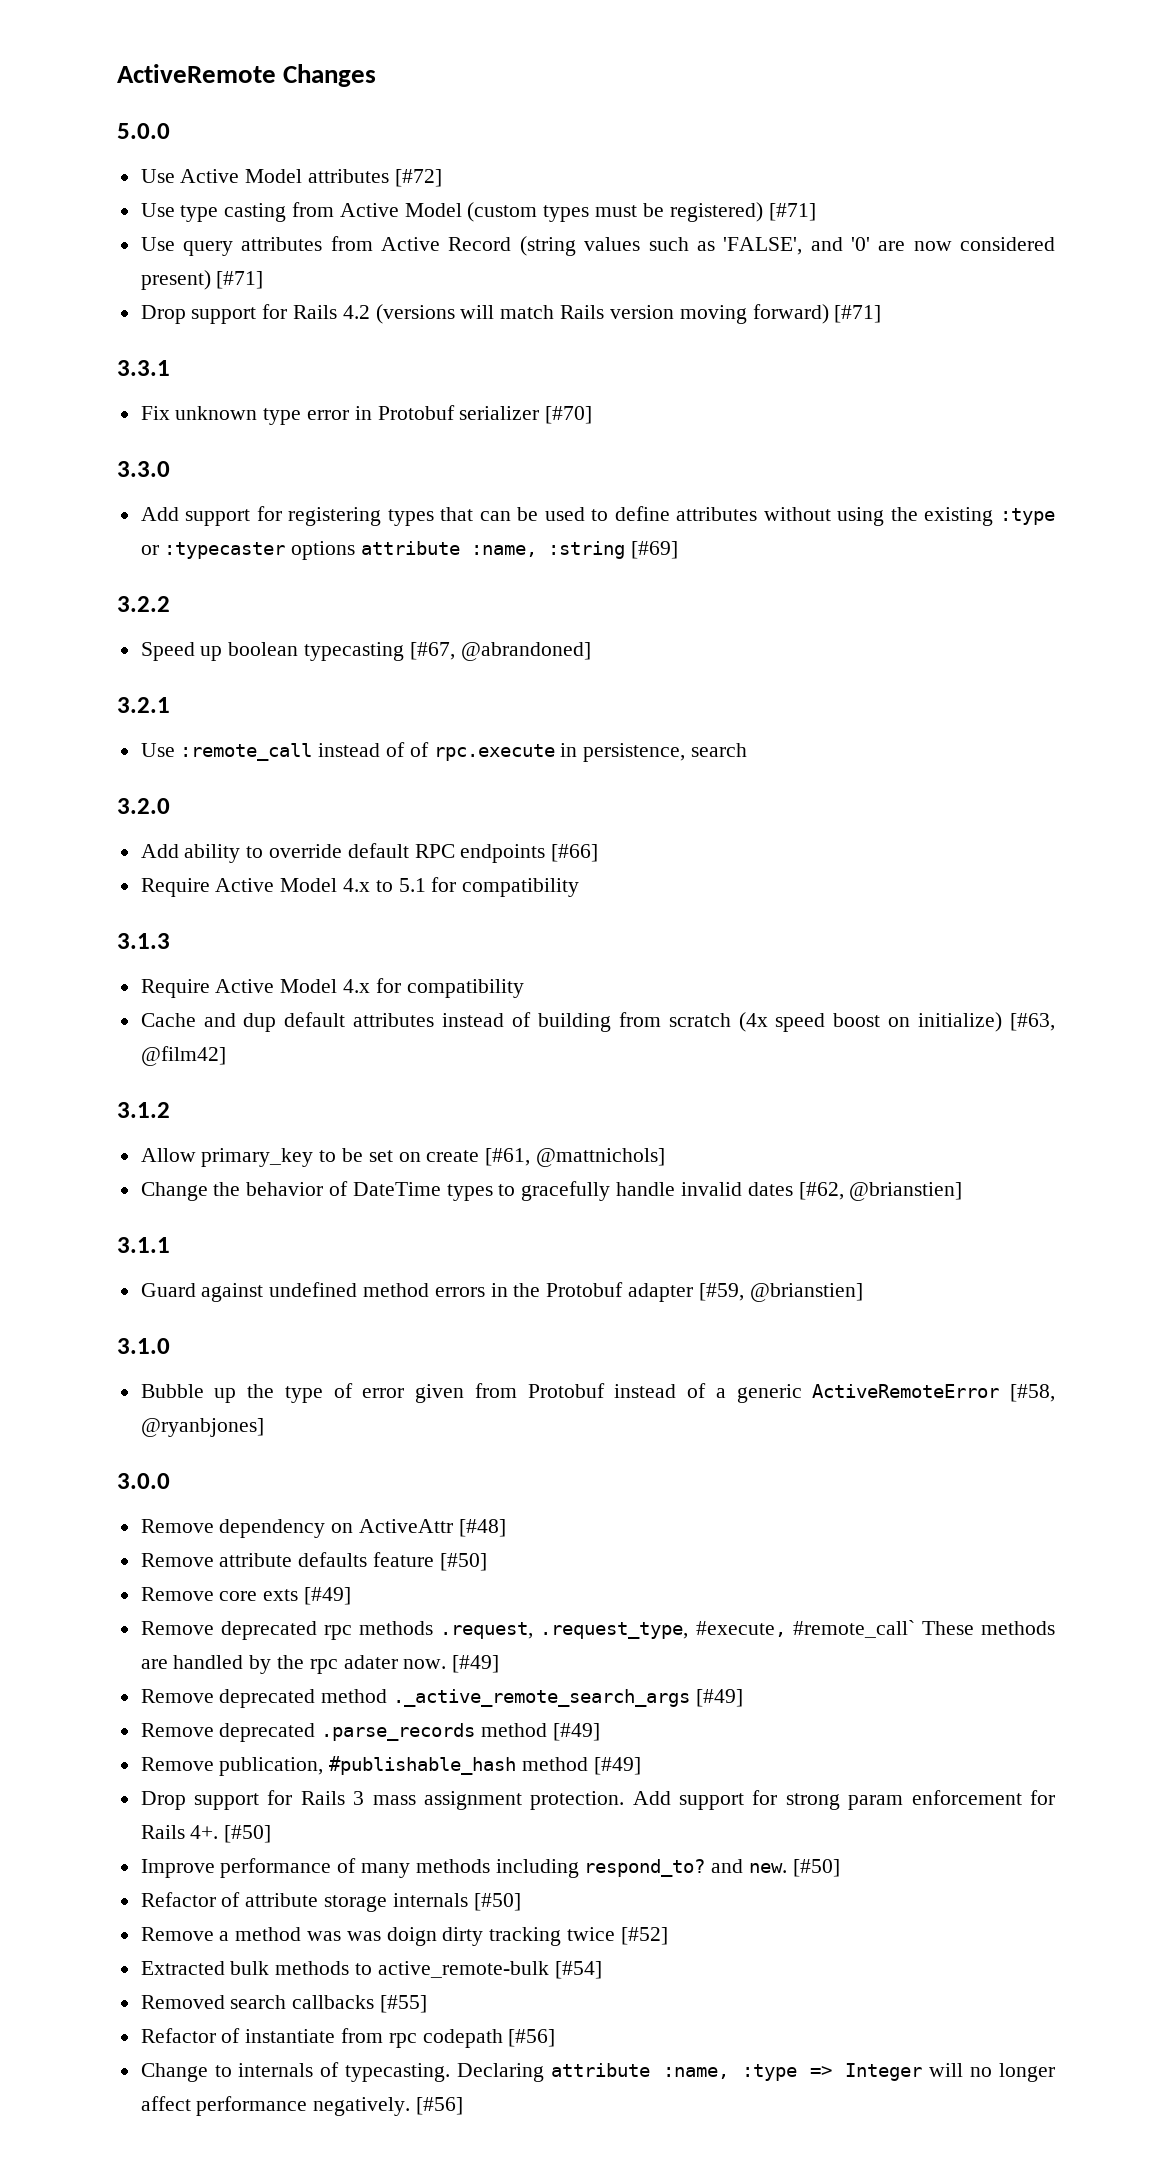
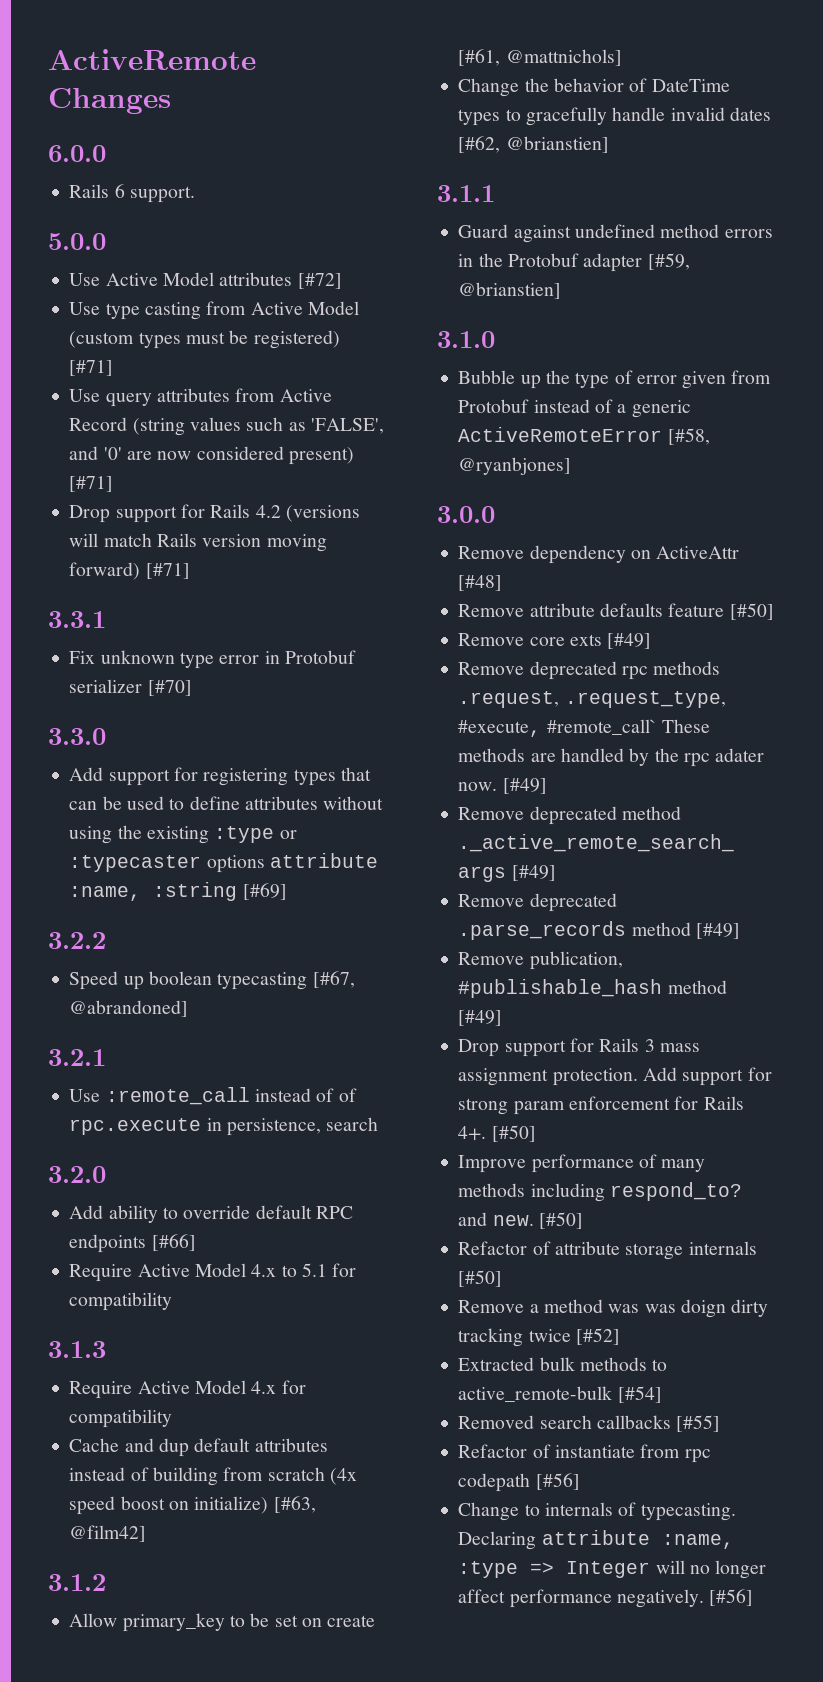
+ 6.0.0
+ Rails 6 support.

